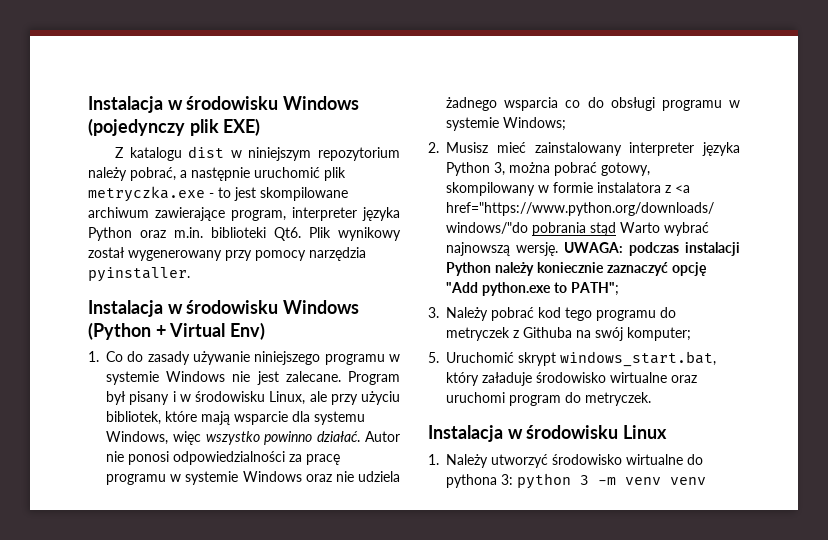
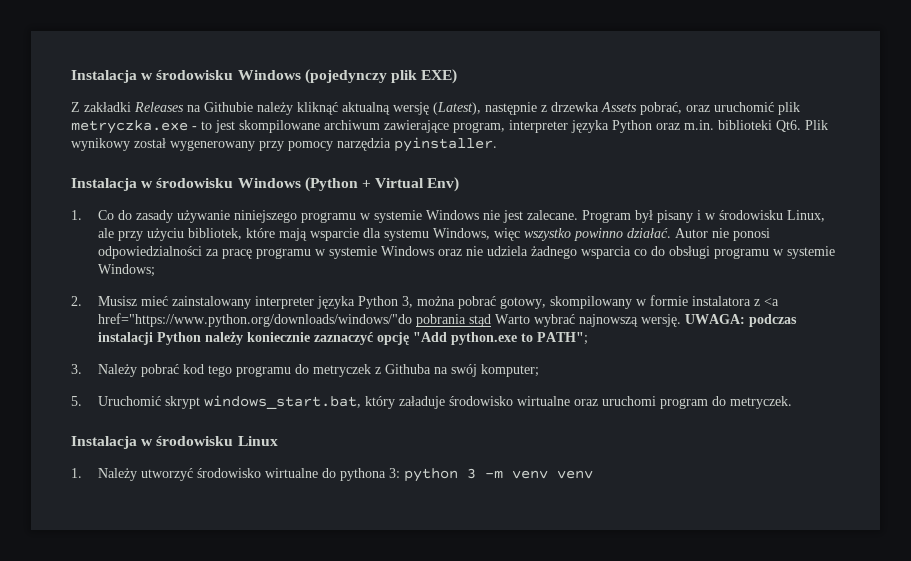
- Z katalogu dist w niniejszym repozytorium należy pobrać, a następnie uruchomić plik metryczka.exe - to jest skompilowane archiwum zawierające program, interpreter języka Python oraz m.in. biblioteki Qt6. Plik wynikowy został wygenerowany przy pomocy narzędzia pyinstaller.
+ Z zakładki Releases na Githubie należy kliknąć aktualną wersję (Latest), następnie z drzewka Assets pobrać, oraz uruchomić plik metryczka.exe - to jest skompilowane archiwum zawierające program, interpreter języka Python oraz m.in. biblioteki Qt6. Plik wynikowy został wygenerowany przy pomocy narzędzia pyinstaller.

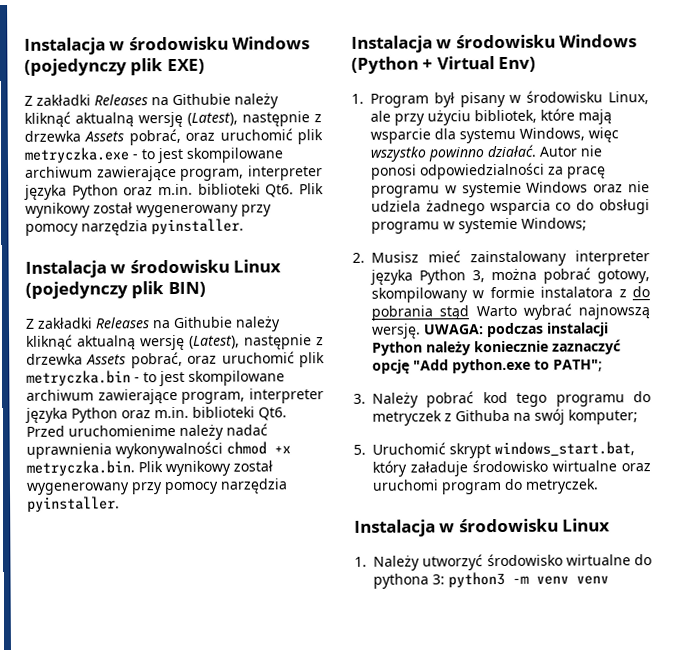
+ Instalacja w środowisku Linux (pojedynczy plik BIN)
+ Z zakładki Releases na Githubie należy kliknąć aktualną wersję (Latest), następnie z drzewka Assets pobrać, oraz uruchomić plik metryczka.bin - to jest skompilowane archiwum zawierające program, interpreter języka Python oraz m.in. biblioteki Qt6. Przed uruchomienime należy nadać uprawnienia wykonywalności chmod +x metryczka.bin. Plik wynikowy został wygenerowany przy pomocy narzędzia pyinstaller.
- 1. Co do zasady używanie niniejszego programu w systemie Windows nie jest zalecane. Program był pisany i w środowisku Linux, ale przy użyciu bibliotek, które mają wsparcie dla systemu Windows, więc wszystko powinno działać.
+ 1. Program był pisany w środowisku Linux, ale przy użyciu bibliotek, które mają wsparcie dla systemu Windows, więc wszystko powinno działać.
- 2. Musisz mieć zainstalowany interpreter języka Python 3, można pobrać gotowy, skompilowany w formie instalatora z <a href="https://www.python.org/downloads/windows/"do pobrania stąd Warto wybrać najnowszą wersję.
+ 2. Musisz mieć zainstalowany interpreter języka Python 3, można pobrać gotowy, skompilowany w formie instalatora z do pobrania stąd Warto wybrać najnowszą wersję.
- 1. Należy utworzyć środowisko wirtualne do pythona 3: python 3 -m venv venv
+ 1. Należy utworzyć środowisko wirtualne do pythona 3: python3 -m venv venv

